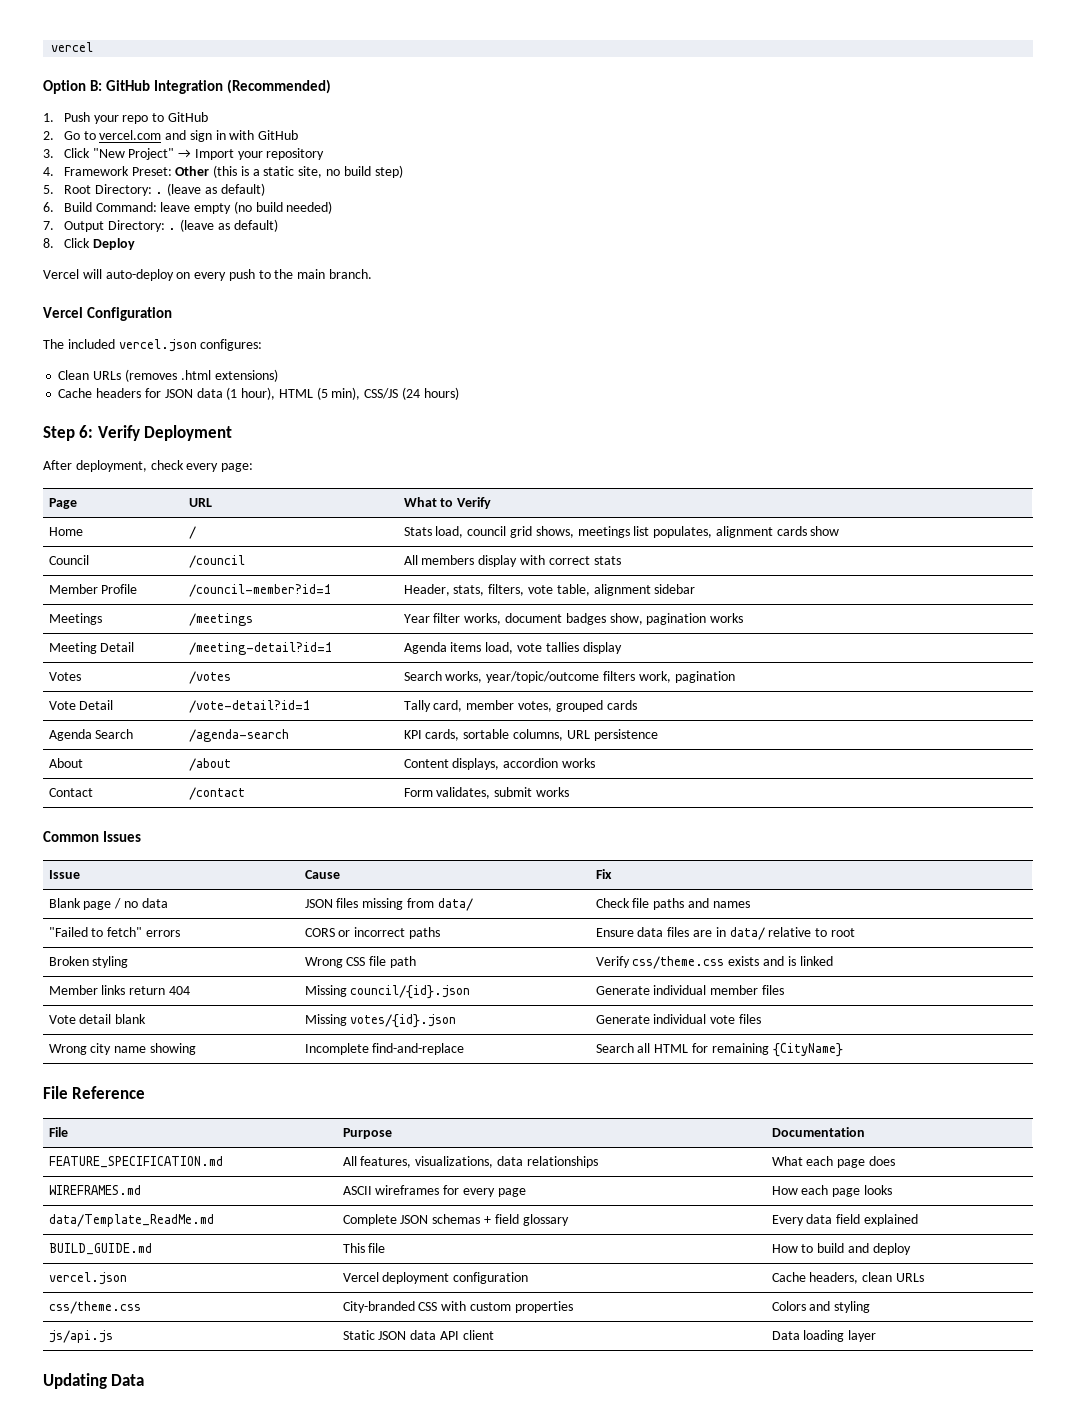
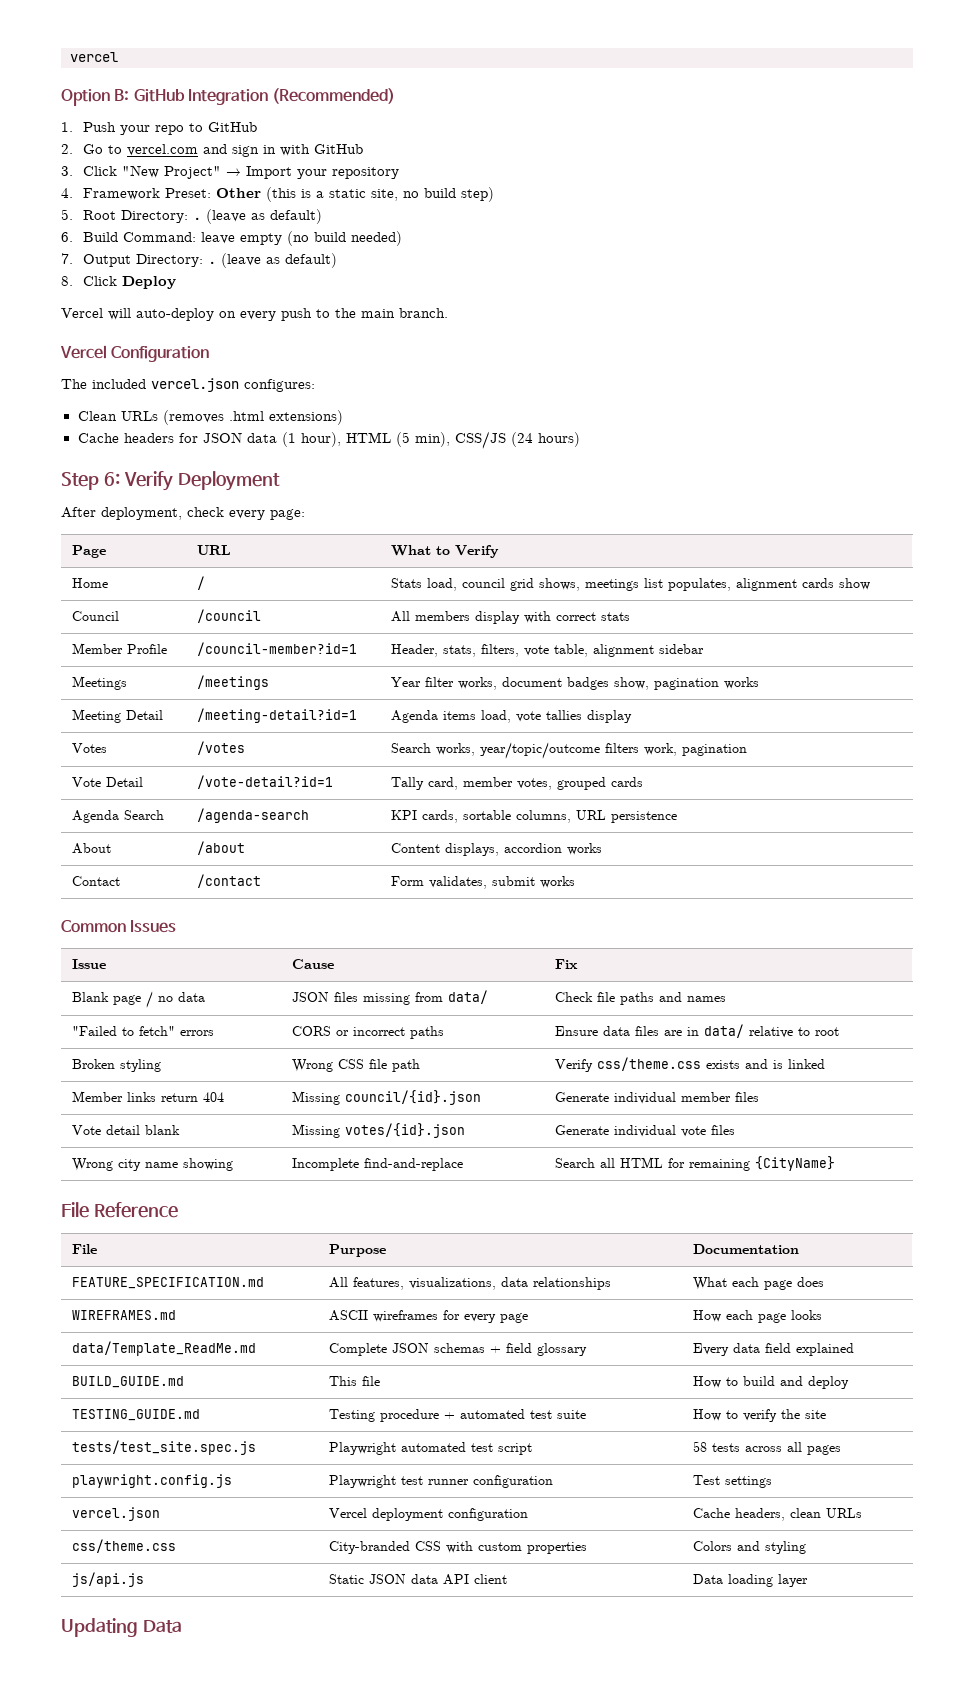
+ TESTING_GUIDE.md | Testing procedure + automated test suite | How to verify the site
+ tests/test_site.spec.js | Playwright automated test script | 58 tests across all pages
+ playwright.config.js | Playwright test runner configuration | Test settings

